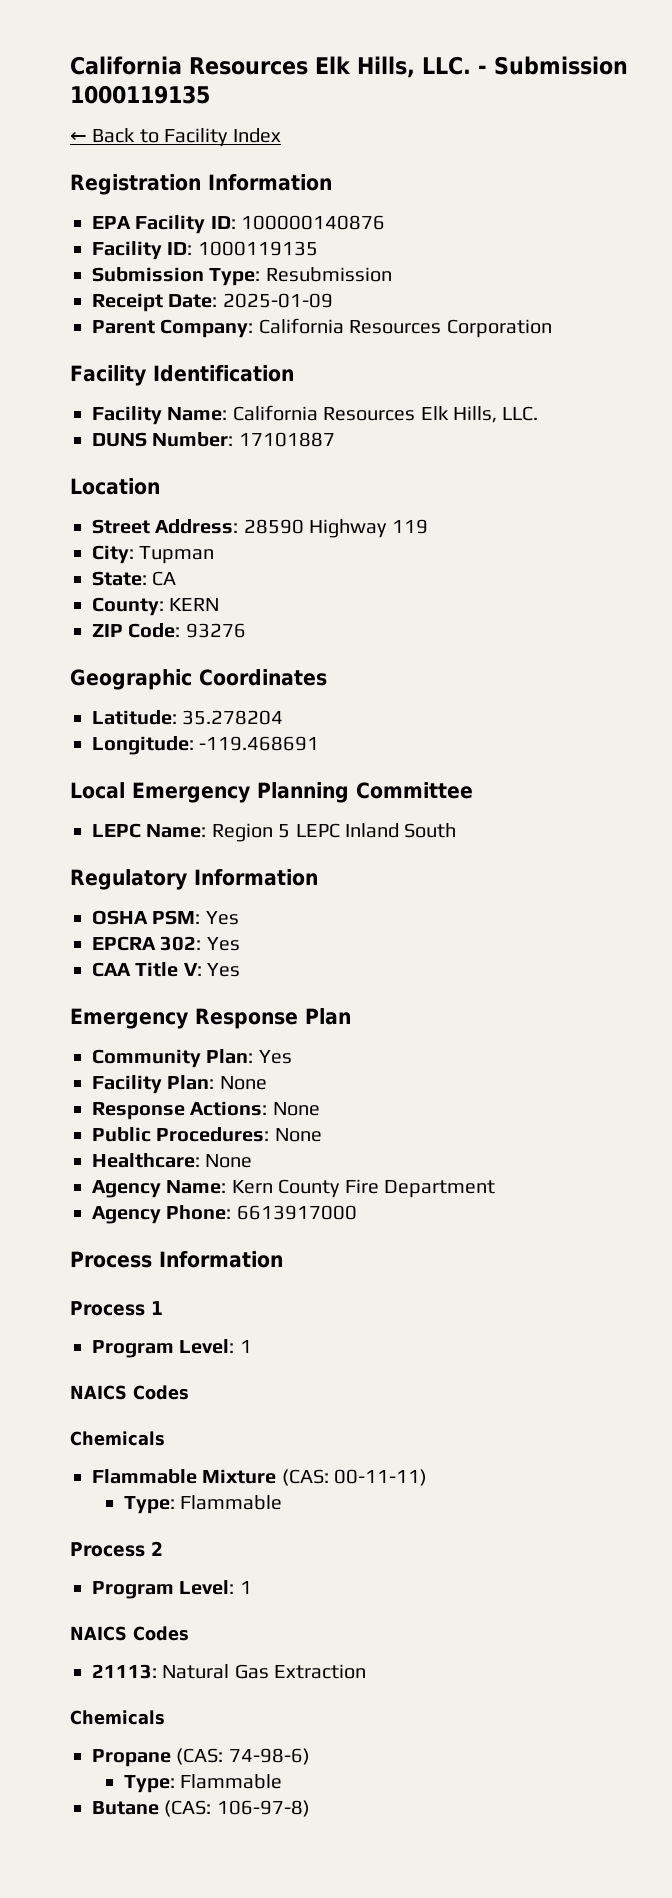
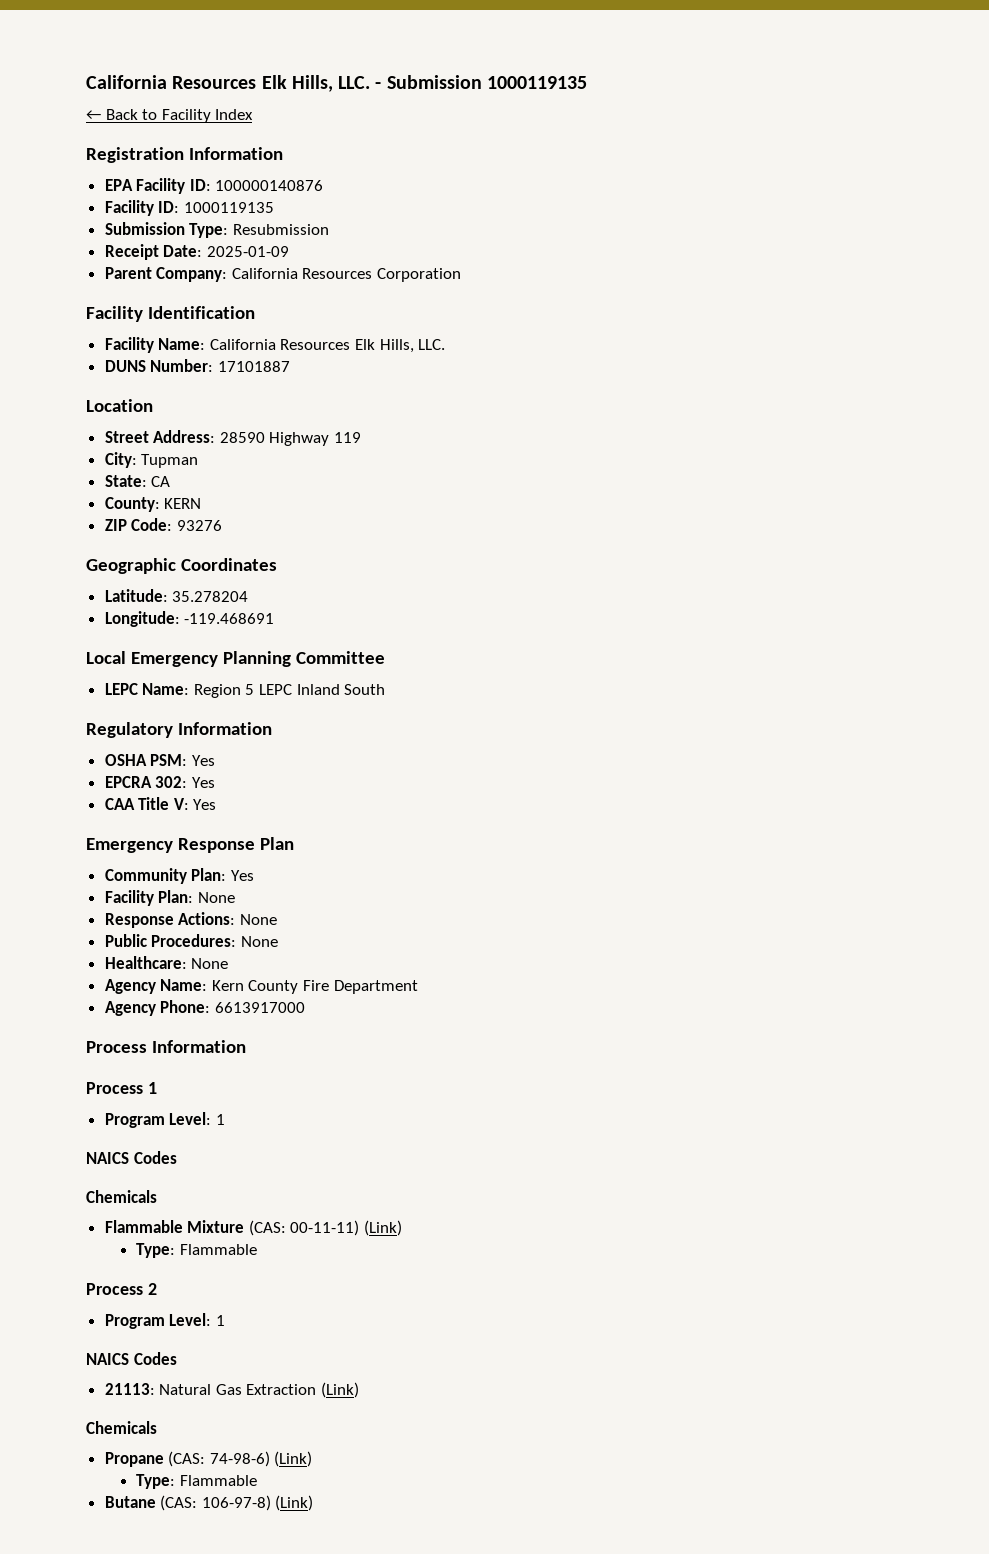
- Flammable Mixture (CAS: 00-11-11)
+ Flammable Mixture (CAS: 00-11-11) (Link)
- 21113: Natural Gas Extraction
+ 21113: Natural Gas Extraction (Link)
- Propane (CAS: 74-98-6)
+ Propane (CAS: 74-98-6) (Link)
- Butane (CAS: 106-97-8)
+ Butane (CAS: 106-97-8) (Link)

